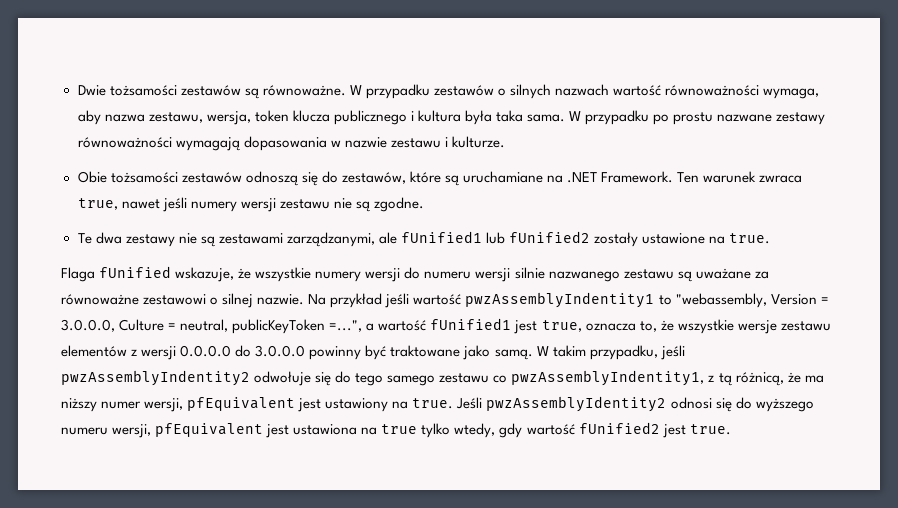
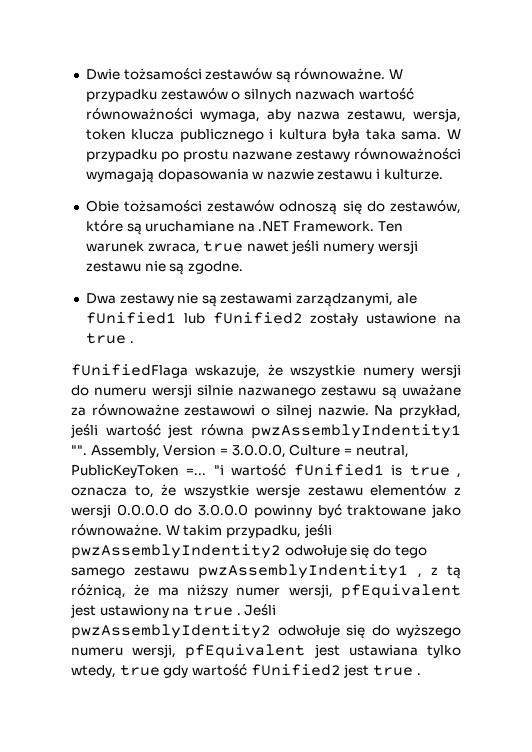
- Ten warunek zwraca true, nawet jeśli numery wersji zestawu nie są zgodne.
+ Ten warunek zwraca, true nawet jeśli numery wersji zestawu nie są zgodne.
- Te dwa zestawy nie są zestawami zarządzanymi, ale fUnified1 lub fUnified2 zostały ustawione na true.
- Flaga fUnified wskazuje, że wszystkie numery wersji do numeru wersji silnie nazwanego zestawu są uważane za równoważne zestawowi o silnej nazwie.
+ Dwa zestawy nie są zestawami zarządzanymi, ale fUnified1 lub fUnified2 zostały ustawione na true .
+ fUnifiedFlaga wskazuje, że wszystkie numery wersji do numeru wersji silnie nazwanego zestawu są uważane za równoważne zestawowi o silnej nazwie.
- Na przykład jeśli wartość pwzAssemblyIndentity1 to "webassembly, Version = 3.0.0.0, Culture = neutral, publicKeyToken =...", a wartość fUnified1 jest true, oznacza to, że wszystkie wersje zestawu elementów z wersji 0.0.0.0 do 3.0.0.0 powinny być traktowane jako samą.
+ Na przykład, jeśli wartość jest równa pwzAssemblyIndentity1 "". Assembly, Version = 3.0.0.0, Culture = neutral, PublicKeyToken =... "i wartość fUnified1 is true , oznacza to, że wszystkie wersje zestawu elementów z wersji 0.0.0.0 do 3.0.0.0 powinny być traktowane jako równoważne.
- W takim przypadku, jeśli pwzAssemblyIndentity2 odwołuje się do tego samego zestawu co pwzAssemblyIndentity1, z tą różnicą, że ma niższy numer wersji, pfEquivalent jest ustawiony na true.
+ W takim przypadku, jeśli pwzAssemblyIndentity2 odwołuje się do tego samego zestawu pwzAssemblyIndentity1 , z tą różnicą, że ma niższy numer wersji, pfEquivalent jest ustawiony na true .
- Jeśli pwzAssemblyIdentity2 odnosi się do wyższego numeru wersji, pfEquivalent jest ustawiona na true tylko wtedy, gdy wartość fUnified2 jest true.
+ Jeśli pwzAssemblyIdentity2 odwołuje się do wyższego numeru wersji, pfEquivalent jest ustawiana tylko wtedy, true gdy wartość fUnified2 jest true .

